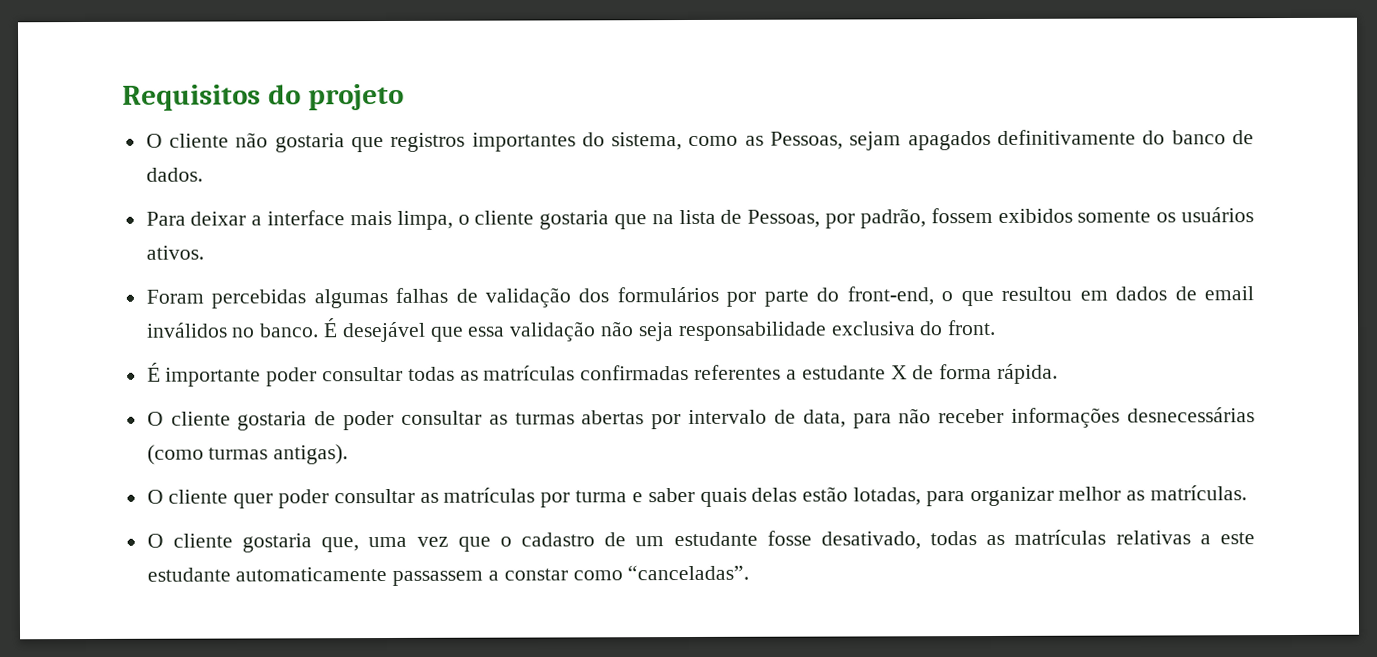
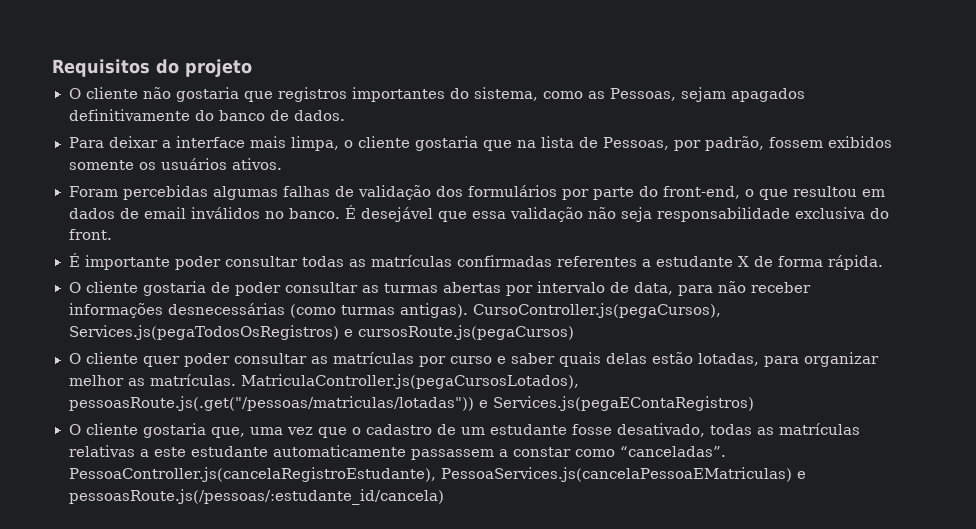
+ CursoController.js(pegaCursos), Services.js(pegaTodosOsRegistros) e cursosRoute.js(pegaCursos)
- O cliente quer poder consultar as matrículas por turma e saber quais delas estão lotadas, para organizar melhor as matrículas.
+ O cliente quer poder consultar as matrículas por curso e saber quais delas estão lotadas, para organizar melhor as matrículas. MatriculaController.js(pegaCursosLotados), pessoasRoute.js(.get("/pessoas/matriculas/lotadas")) e Services.js(pegaEContaRegistros)
+ PessoaController.js(cancelaRegistroEstudante), PessoaServices.js(cancelaPessoaEMatriculas) e pessoasRoute.js(/pessoas/:estudante_id/cancela)

